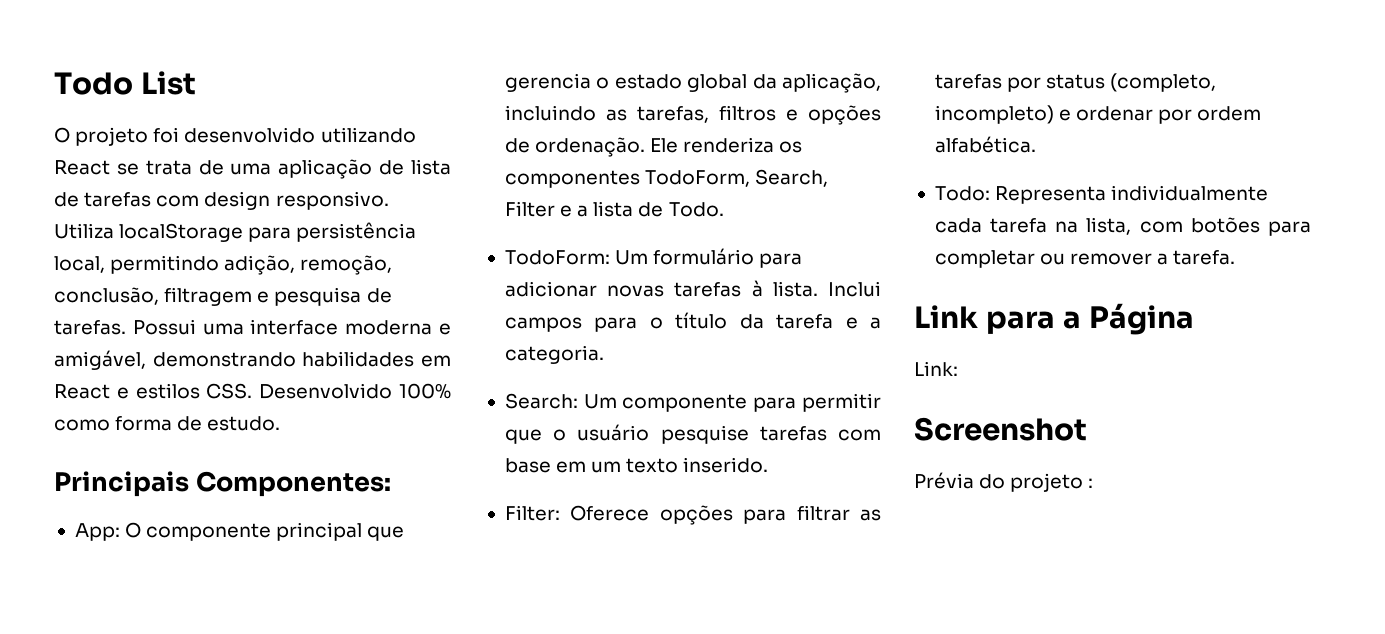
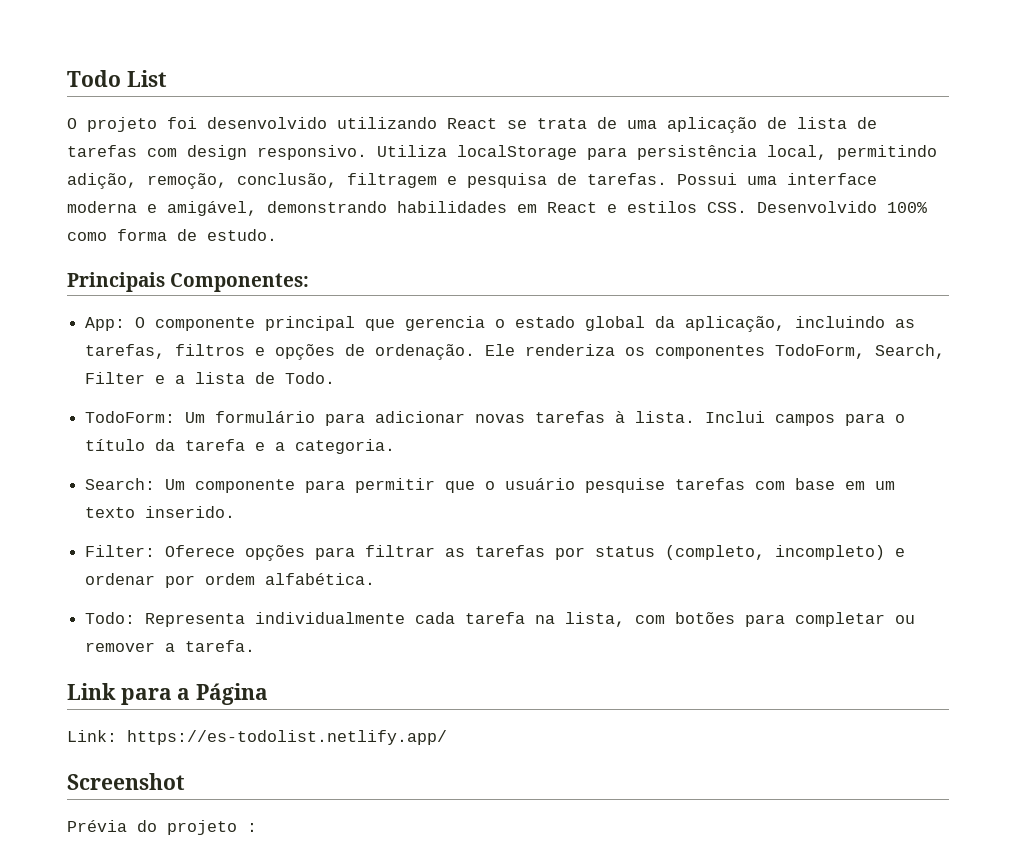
- Link:
+ Link: https://es-todolist.netlify.app/

